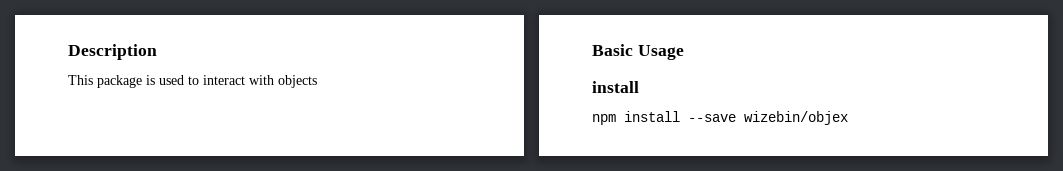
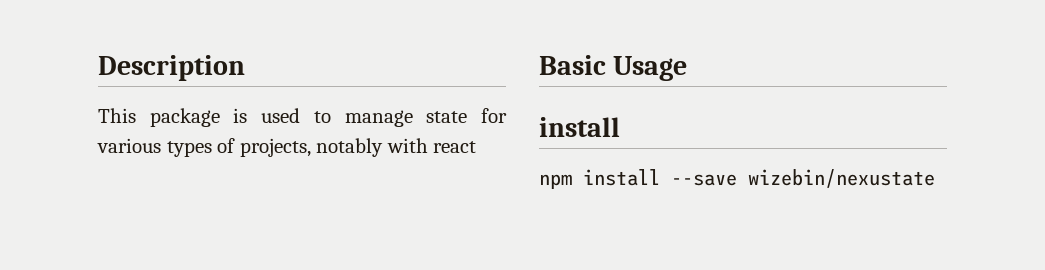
- This package is used to interact with objects
+ This package is used to manage state for various types of projects, notably with react
- npm install --save wizebin/objex
+ npm install --save wizebin/nexustate

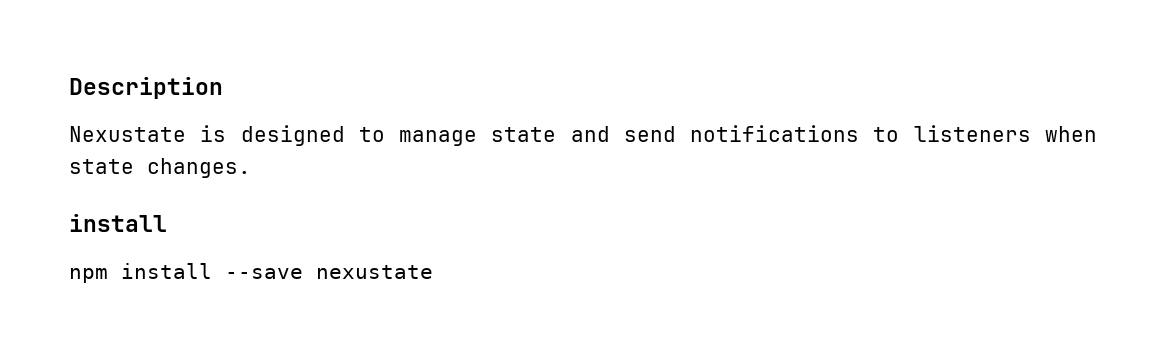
- This package is used to manage state for various types of projects, notably with react
- Basic Usage
+ Nexustate is designed to manage state and send notifications to listeners when state changes.
- npm install --save wizebin/nexustate
+ npm install --save nexustate

